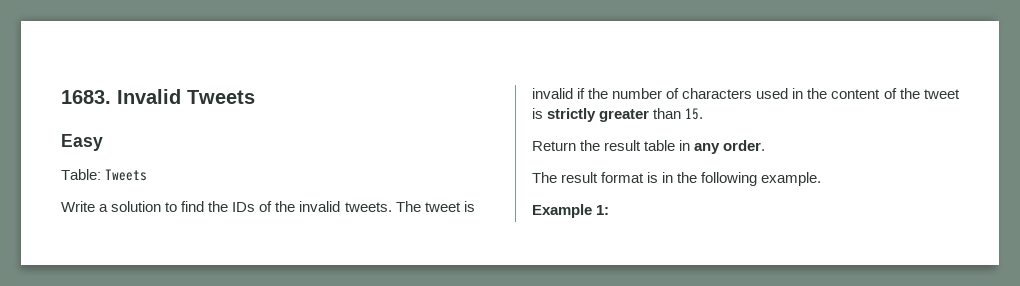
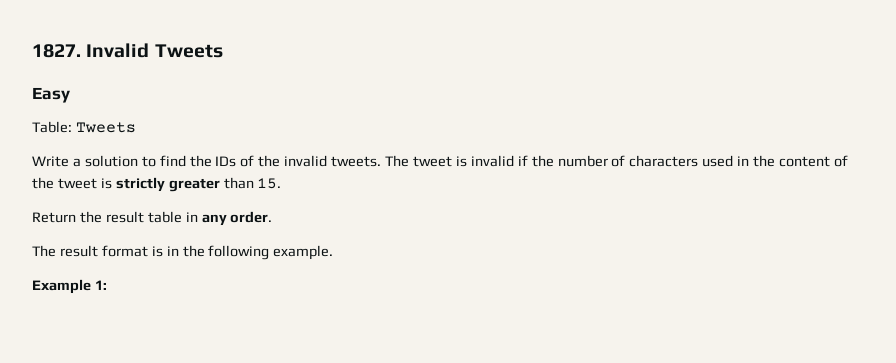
- 1683.
+ 1827.

